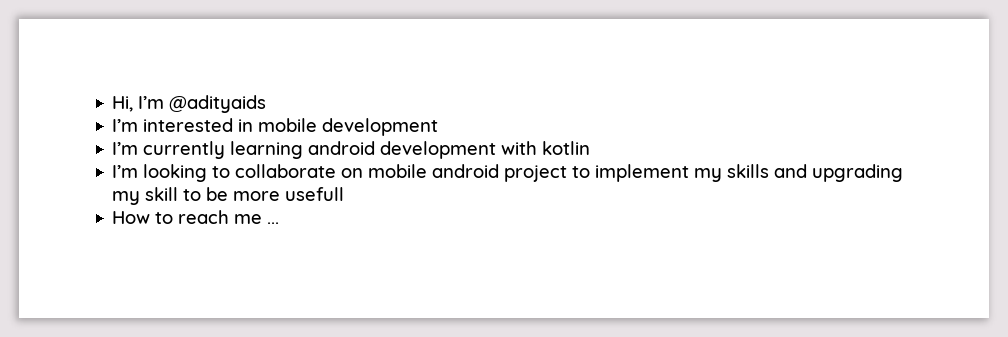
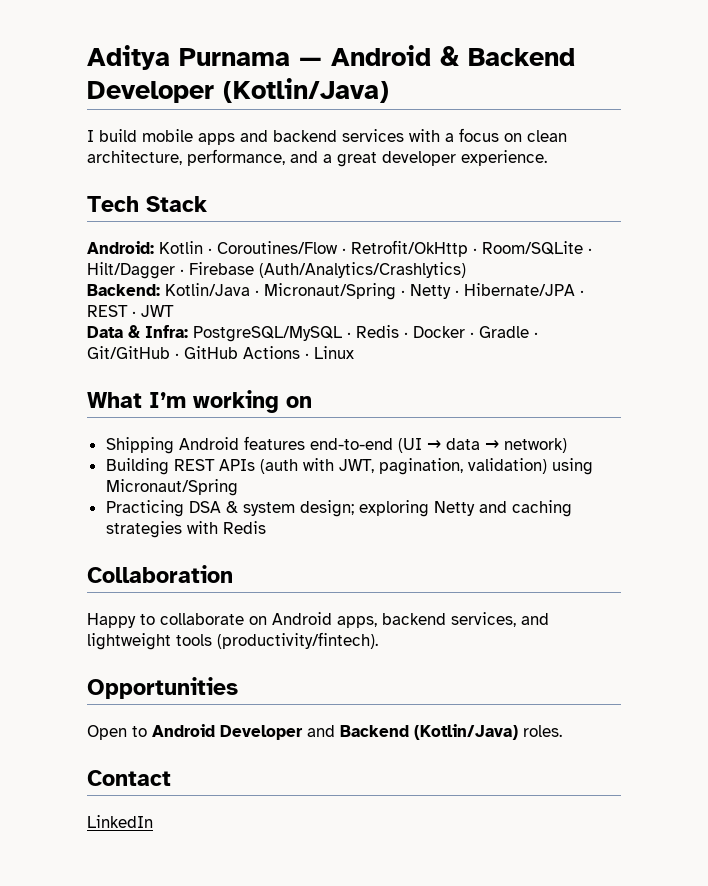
- Hi, I’m @adityaids
- I’m interested in mobile development
- I’m currently learning android development with kotlin
- I’m looking to collaborate on mobile android project to implement my skills and upgrading my skill to be more usefull
- How to reach me ...
+ Aditya Purnama — Android & Backend Developer (Kotlin/Java)
+ I build mobile apps and backend services with a focus on clean architecture, performance, and a great developer experience.
+ Tech Stack
+ Android: Kotlin · Coroutines/Flow · Retrofit/OkHttp · Room/SQLite · Hilt/Dagger · Firebase (Auth/Analytics/Crashlytics)
+ Backend: Kotlin/Java · Micronaut/Spring · Netty · Hibernate/JPA · REST · JWT
+ Data & Infra: PostgreSQL/MySQL · Redis · Docker · Gradle · Git/GitHub · GitHub Actions · Linux
+ What I’m working on
+ Shipping Android features end-to-end (UI → data → network)
+ Building REST APIs (auth with JWT, pagination, validation) using Micronaut/Spring
+ Practicing DSA & system design; exploring Netty and caching strategies with Redis
+ Collaboration
+ Happy to collaborate on Android apps, backend services, and lightweight tools (productivity/fintech).
+ Opportunities
+ Open to Android Developer and Backend (Kotlin/Java) roles.
+ Contact
+ LinkedIn

